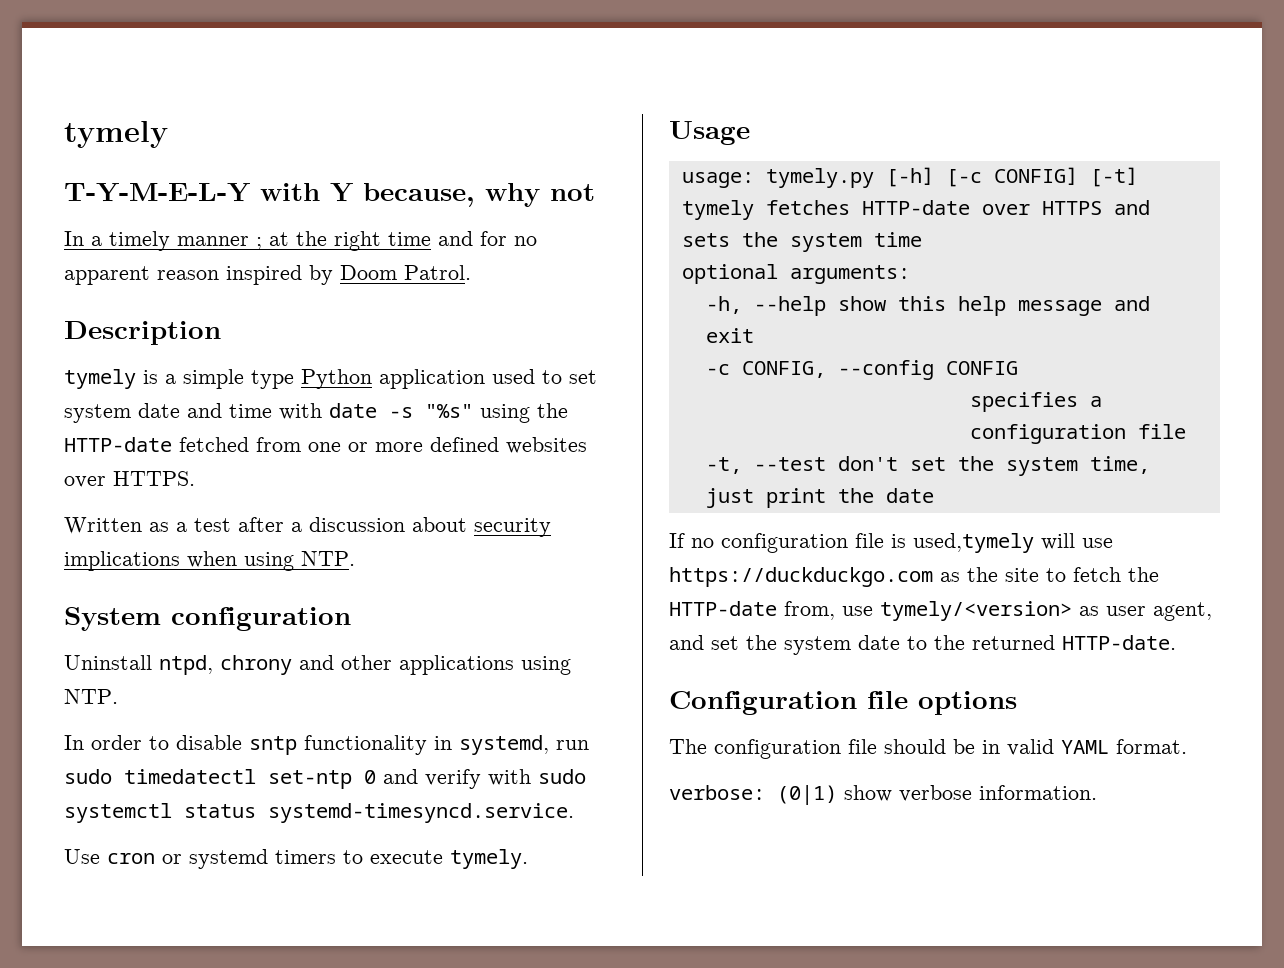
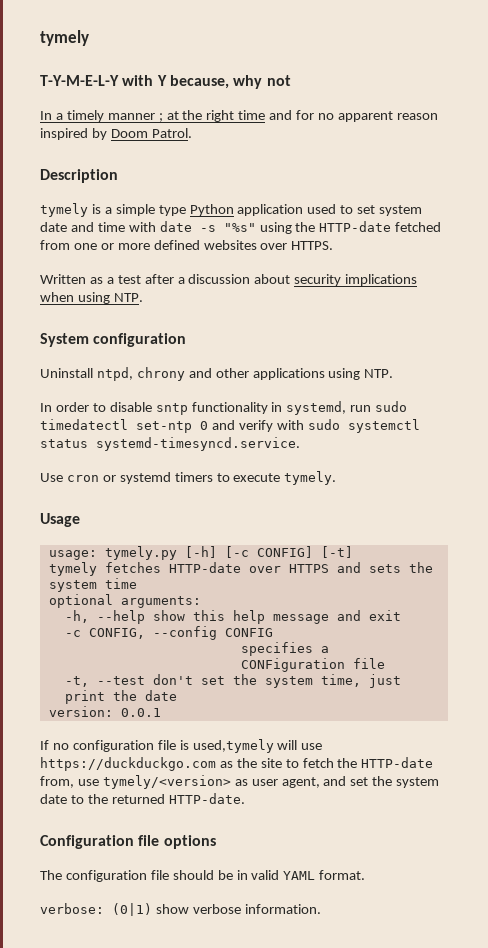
- specifies a configuration file
+ specifies a CONFiguration file
+ version: 0.0.1

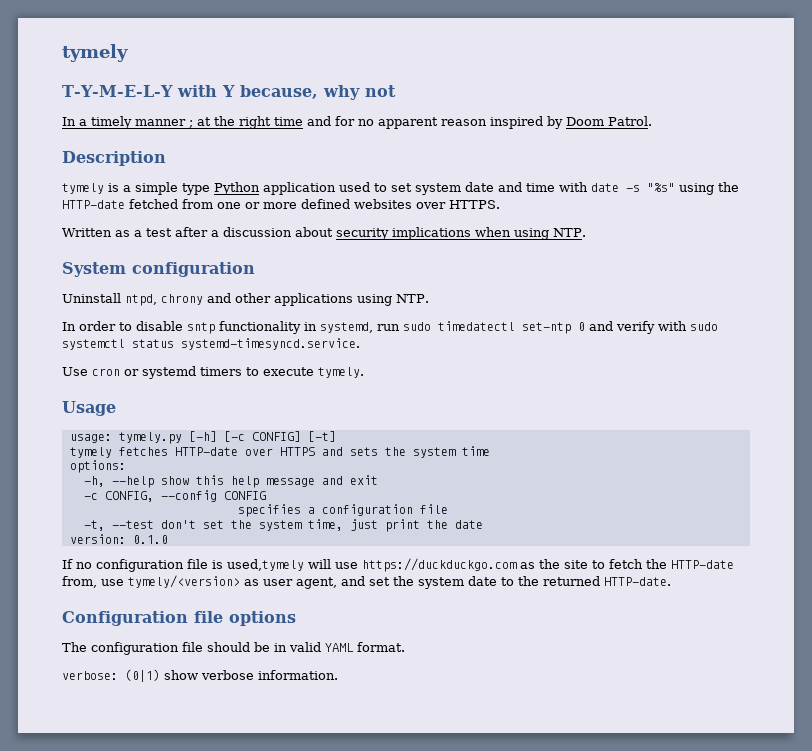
- optional arguments:
+ options:
- specifies a CONFiguration file
+ specifies a configuration file
- version: 0.0.1
+ version: 0.1.0

